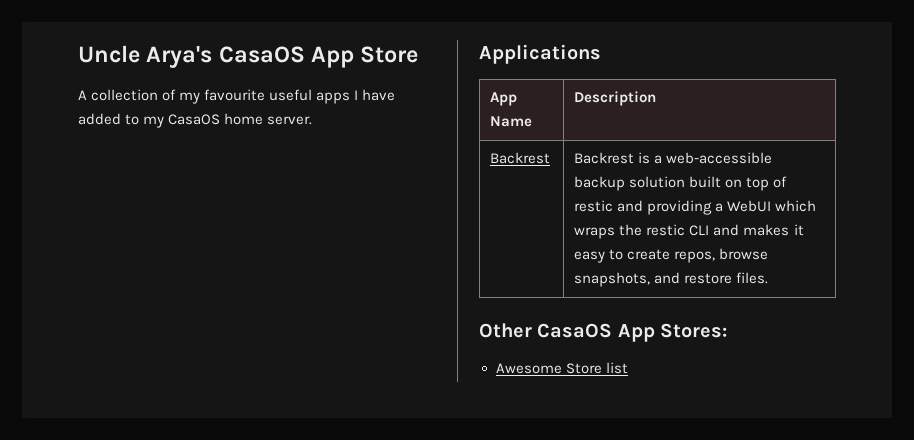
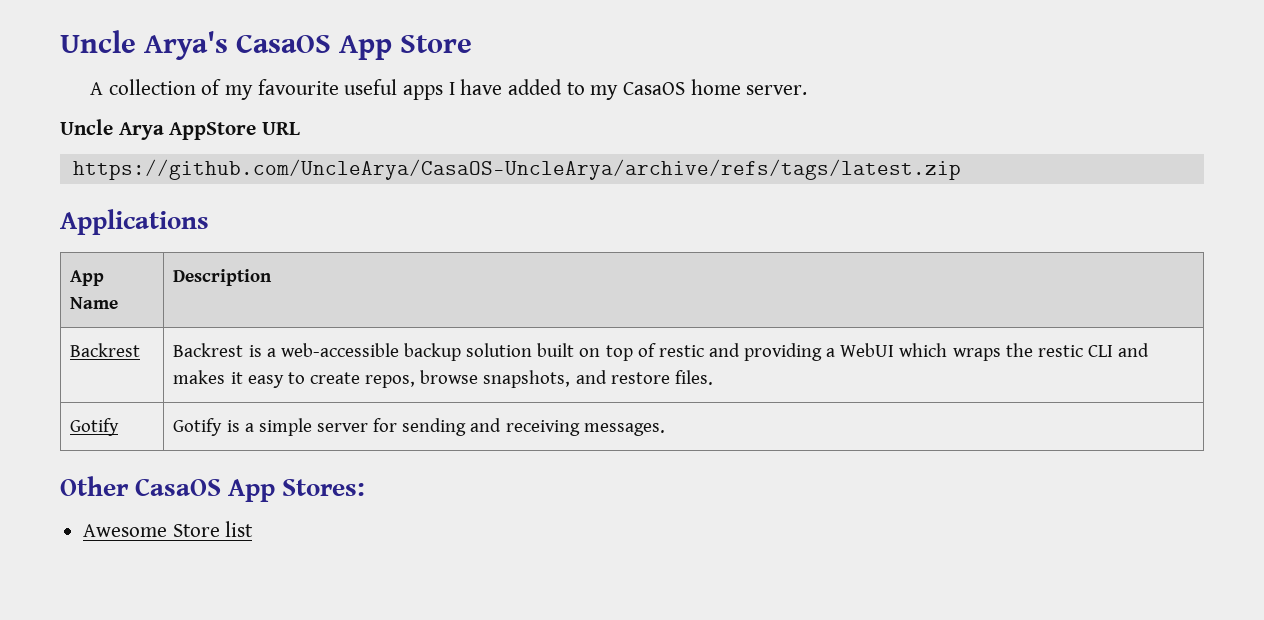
+ Uncle Arya AppStore URL
+ https://github.com/UncleArya/CasaOS-UncleArya/archive/refs/tags/latest.zip
+ Gotify | Gotify is a simple server for sending and receiving messages.

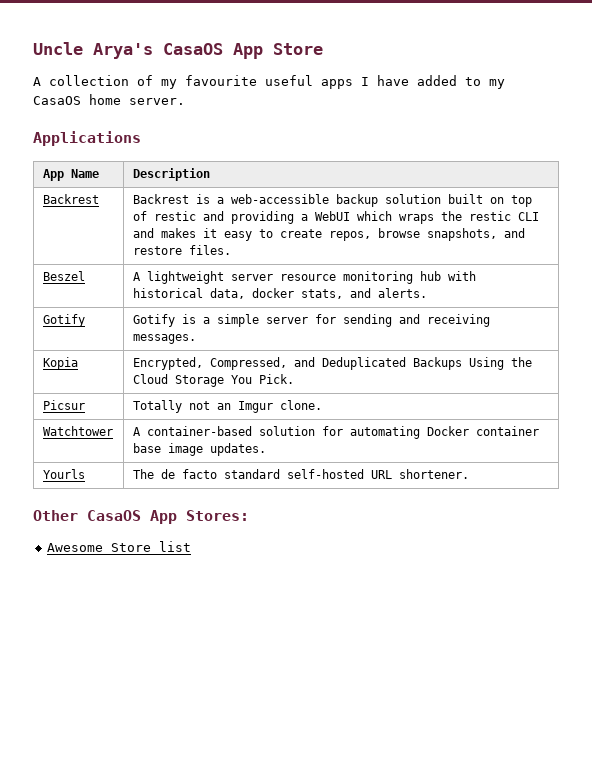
- Uncle Arya AppStore URL
- https://github.com/UncleArya/CasaOS-UncleArya/archive/refs/tags/latest.zip
+ Beszel | A lightweight server resource monitoring hub with historical data, docker stats, and alerts.
+ Kopia | Encrypted, Compressed, and Deduplicated Backups Using the Cloud Storage You Pick.
+ Picsur | Totally not an Imgur clone.
+ Watchtower | A container-based solution for automating Docker container base image updates.
+ Yourls | The de facto standard self-hosted URL shortener.

